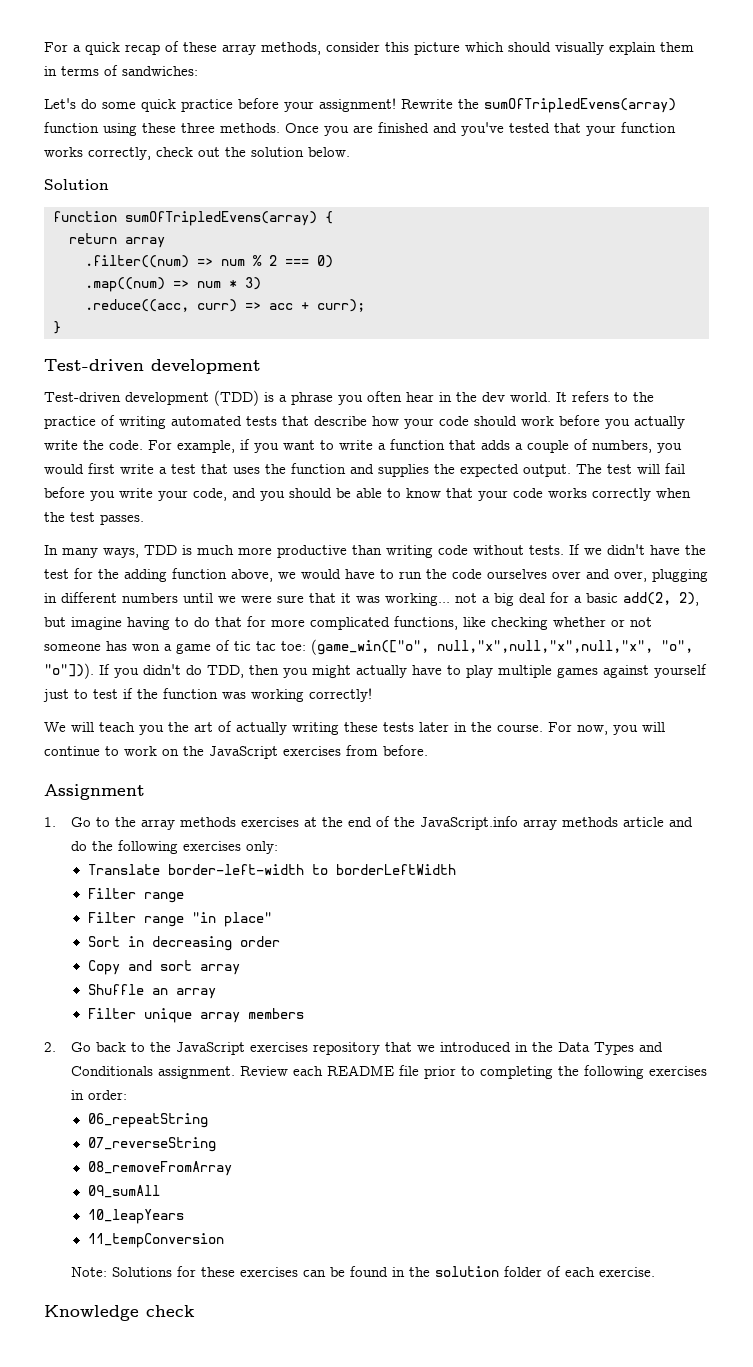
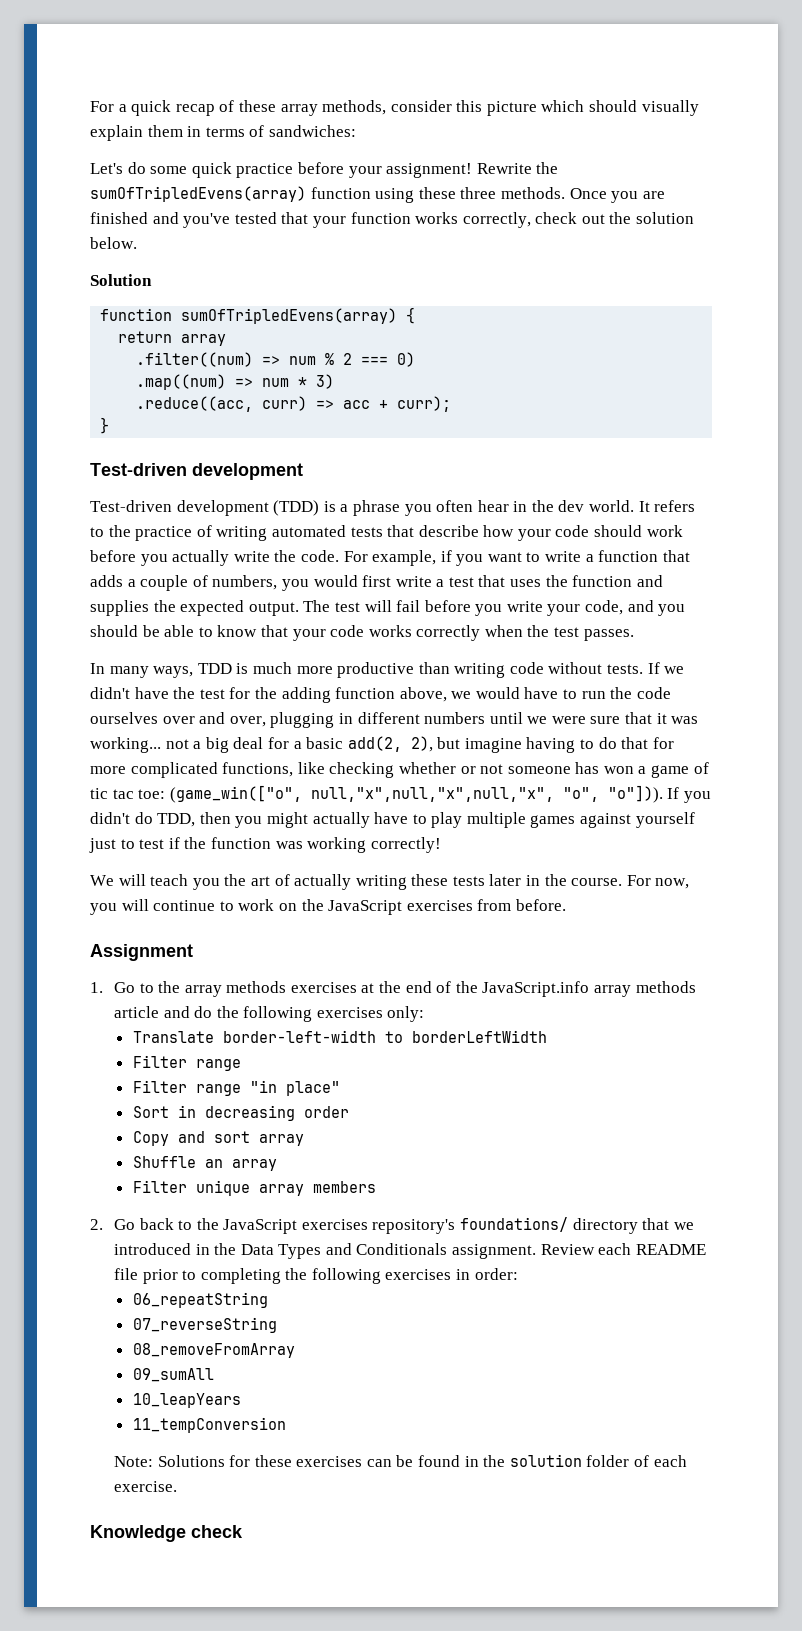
- 2. Go back to the JavaScript exercises repository that we introduced in the Data Types and Conditionals assignment.
+ 2. Go back to the JavaScript exercises repository's foundations/ directory that we introduced in the Data Types and Conditionals assignment.

